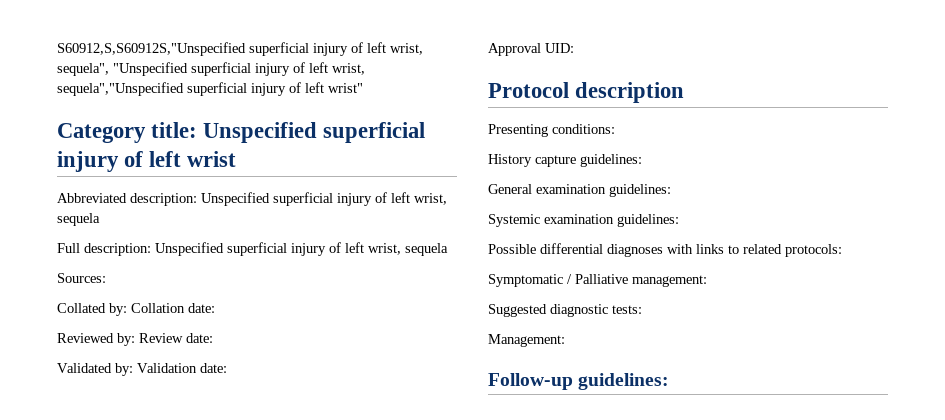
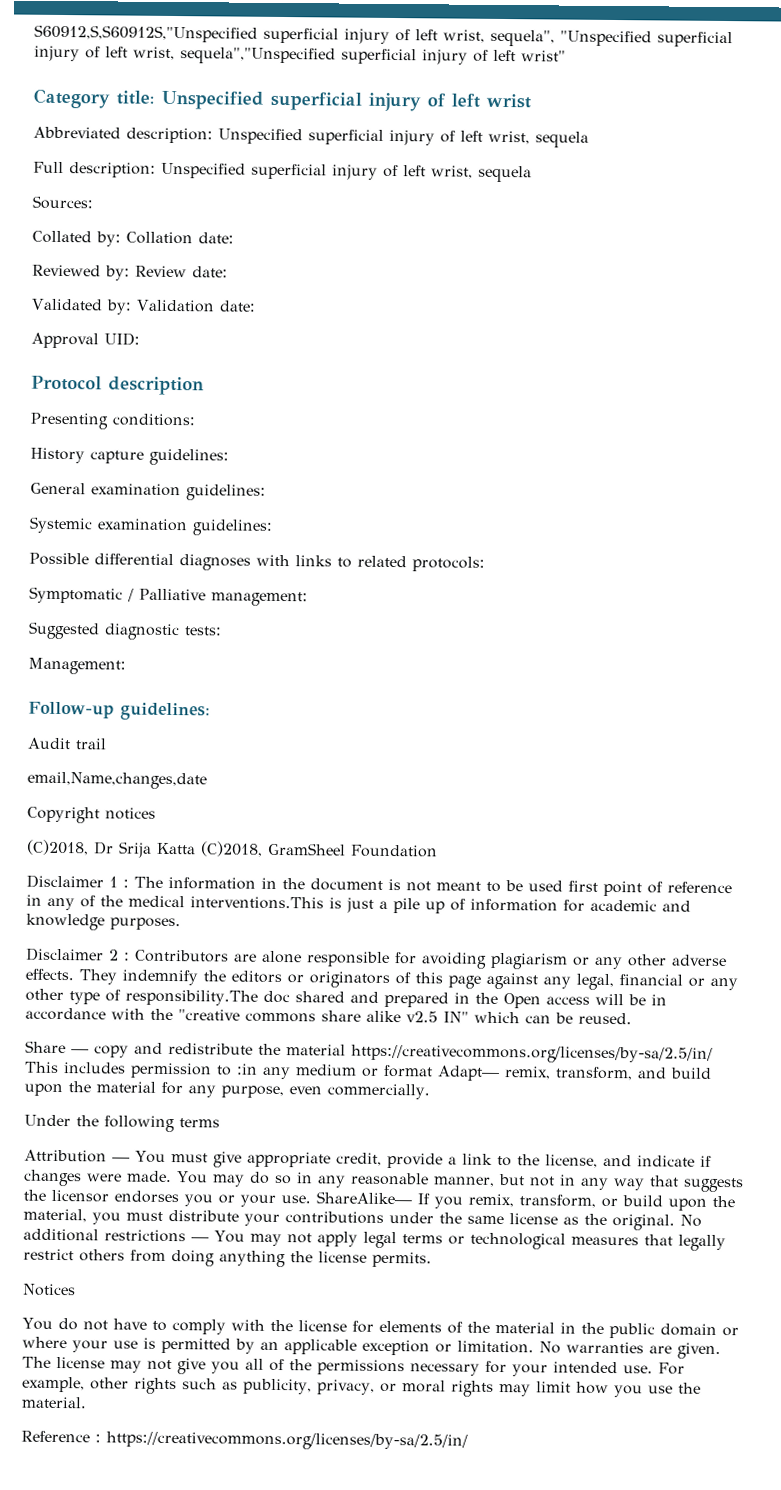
+ Audit trail
+ email,Name,changes,date
+ Copyright notices
+ (C)2018, Dr Srija Katta (C)2018, GramSheel Foundation
+ Disclaimer 1 : The information in the document is not meant to be used first point of reference in any of the medical interventions.This is just a pile up of information for academic and knowledge purposes.
+ Disclaimer 2 : Contributors are alone responsible for avoiding plagiarism or any other adverse effects. They indemnify the editors or originators of this page against any legal, financial or any other type of responsibility.The doc shared and prepared in the Open access will be in accordance with the "creative commons share alike v2.5 IN" which can be reused.
+ Share — copy and redistribute the material https://creativecommons.org/licenses/by-sa/2.5/in/ This includes permission to :in any medium or format Adapt— remix, transform, and build upon the material for any purpose, even commercially.
+ Under the following terms
+ Attribution — You must give appropriate credit, provide a link to the license, and indicate if changes were made. You may do so in any reasonable manner, but not in any way that suggests the licensor endorses you or your use. ShareAlike— If you remix, transform, or build upon the material, you must distribute your contributions under the same license as the original. No additional restrictions — You may not apply legal terms or technological measures that legally restrict others from doing anything the license permits.
+ Notices
+ You do not have to comply with the license for elements of the material in the public domain or where your use is permitted by an applicable exception or limitation. No warranties are given. The license may not give you all of the permissions necessary for your intended use. For example, other rights such as publicity, privacy, or moral rights may limit how you use the material.
+ Reference : https://creativecommons.org/licenses/by-sa/2.5/in/

